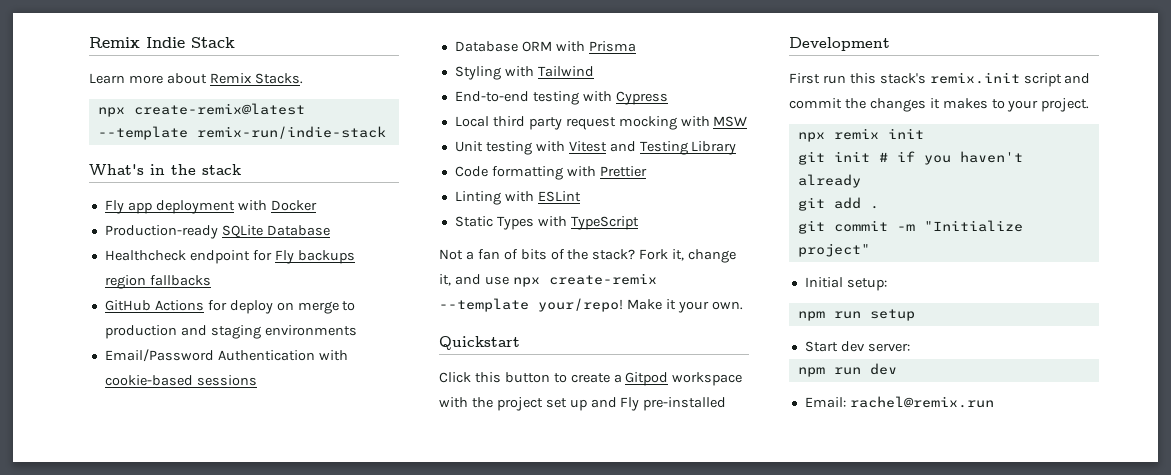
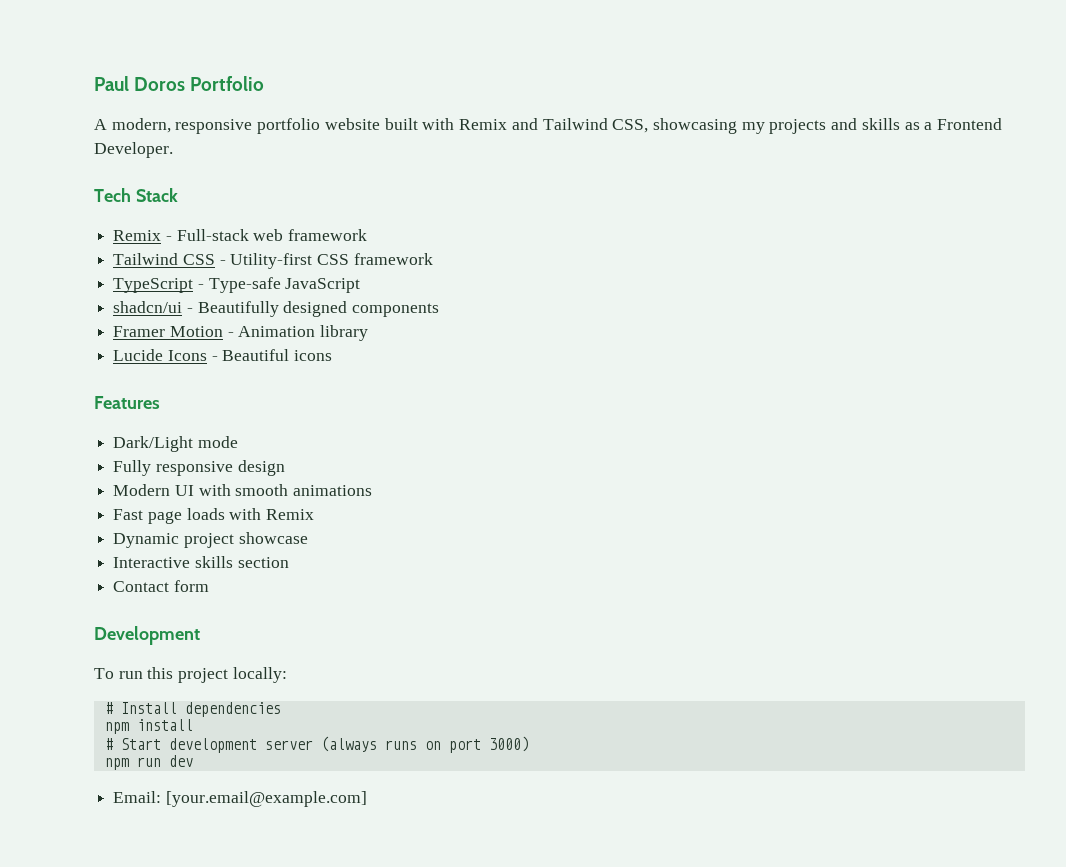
- Remix Indie Stack
- Learn more about Remix Stacks.
- npx create-remix@latest --template remix-run/indie-stack
- What's in the stack
- Fly app deployment with Docker
- Production-ready SQLite Database
- Healthcheck endpoint for Fly backups region fallbacks
- GitHub Actions for deploy on merge to production and staging environments
- Email/Password Authentication with cookie-based sessions
- Database ORM with Prisma
- Styling with Tailwind
- End-to-end testing with Cypress
- Local third party request mocking with MSW
- Unit testing with Vitest and Testing Library
- Code formatting with Prettier
- Linting with ESLint
- Static Types with TypeScript
- Not a fan of bits of the stack? Fork it, change it, and use npx create-remix --template your/repo! Make it your own.
- Quickstart
- Click this button to create a Gitpod workspace with the project set up and Fly pre-installed
+ Paul Doros Portfolio
+ A modern, responsive portfolio website built with Remix and Tailwind CSS, showcasing my projects and skills as a Frontend Developer.
+ Tech Stack
+ Remix - Full-stack web framework
+ Tailwind CSS - Utility-first CSS framework
+ TypeScript - Type-safe JavaScript
+ shadcn/ui - Beautifully designed components
+ Framer Motion - Animation library
+ Lucide Icons - Beautiful icons
+ Features
+ Dark/Light mode
+ Fully responsive design
+ Modern UI with smooth animations
+ Fast page loads with Remix
+ Dynamic project showcase
+ Interactive skills section
+ Contact form
- First run this stack's remix.init script and commit the changes it makes to your project.
- npx remix init
- git init # if you haven't already
- git add .
- git commit -m "Initialize project"
- Initial setup:
- npm run setup
- Start dev server:
+ To run this project locally:
+ # Install dependencies
+ npm install
+ # Start development server (always runs on port 3000)
- Email: rachel@remix.run
+ Email: [your.email@example.com]

